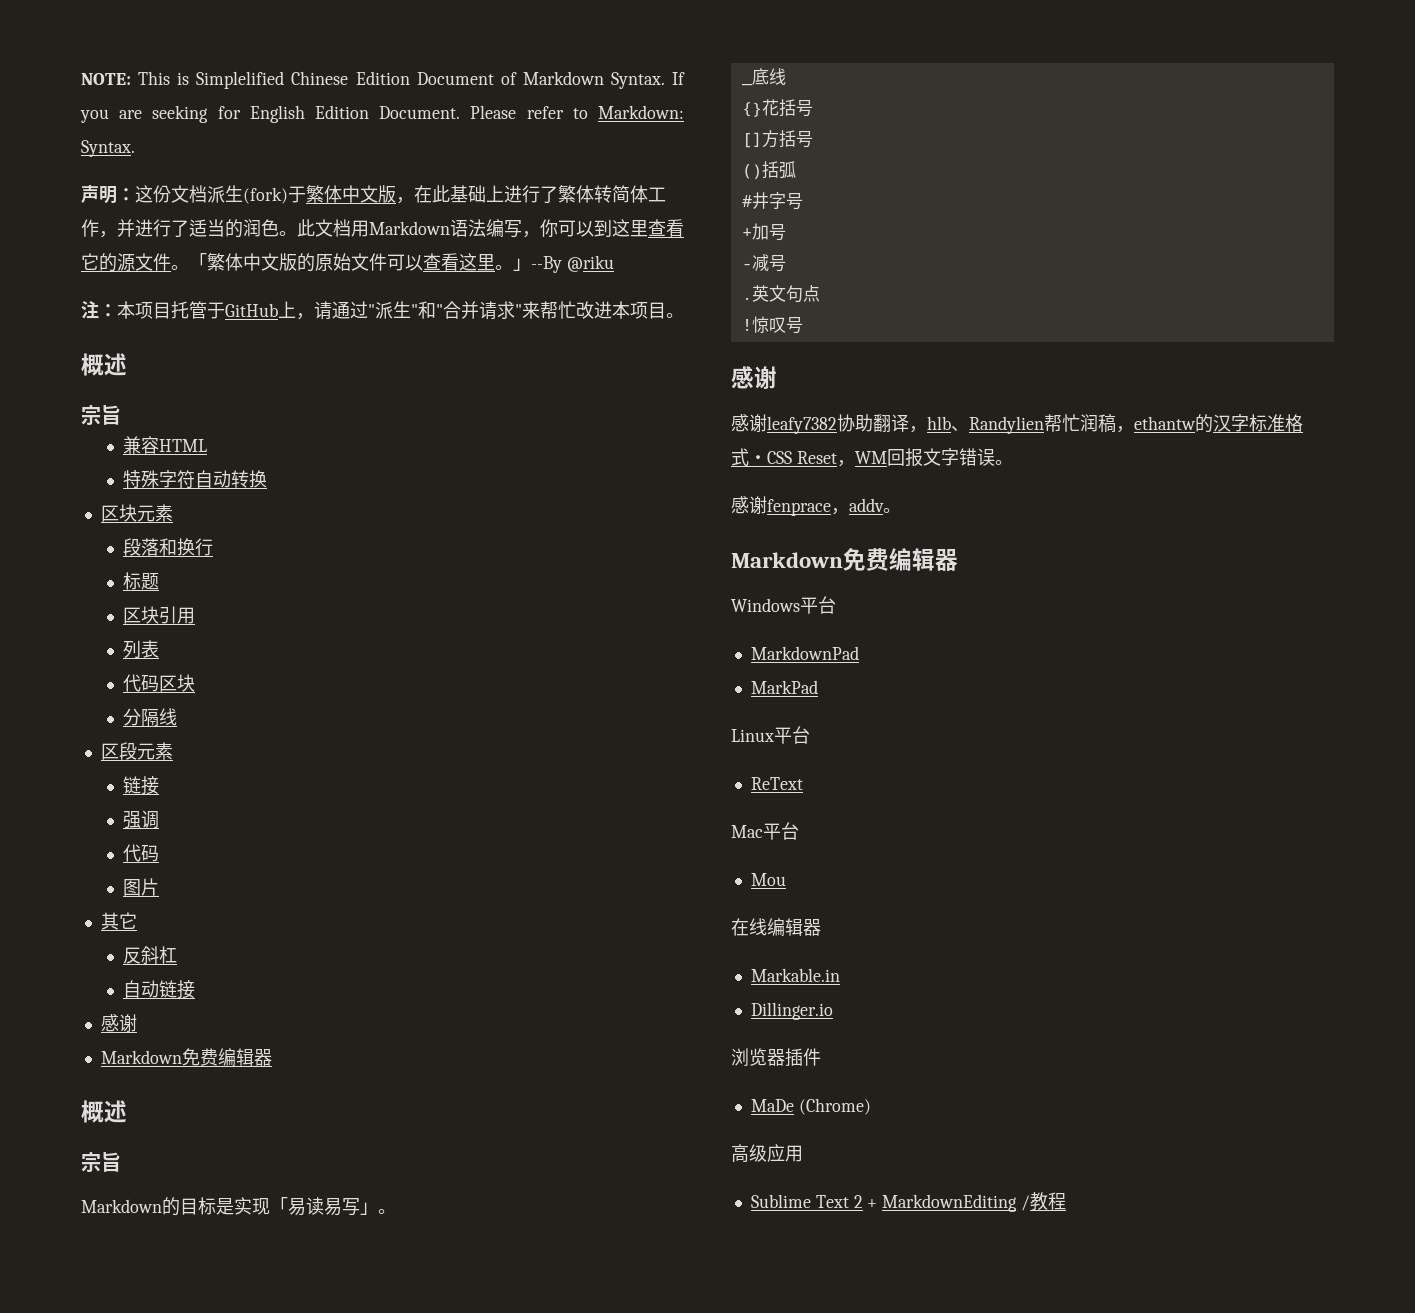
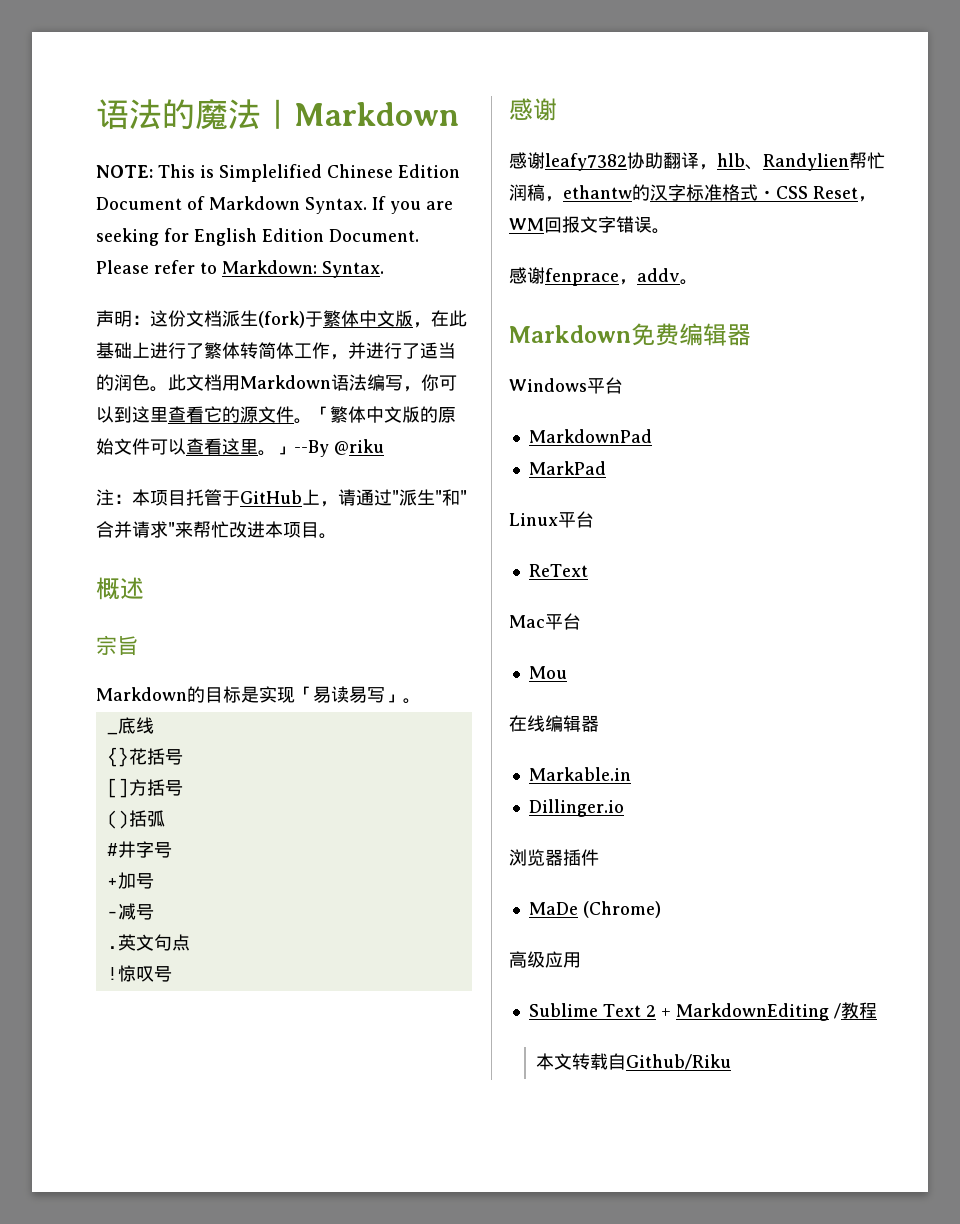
+ 语法的魔法丨Markdown
- 兼容HTML
- 特殊字符自动转换
- 区块元素
- 段落和换行
- 标题
- 区块引用
- 列表
- 代码区块
- 分隔线
- 区段元素
- 链接
- 强调
- 代码
- 图片
- 其它
- 反斜杠
- 自动链接
- 感谢
- Markdown免费编辑器
- 概述
- 宗旨
+ 本文转载自Github/Riku

